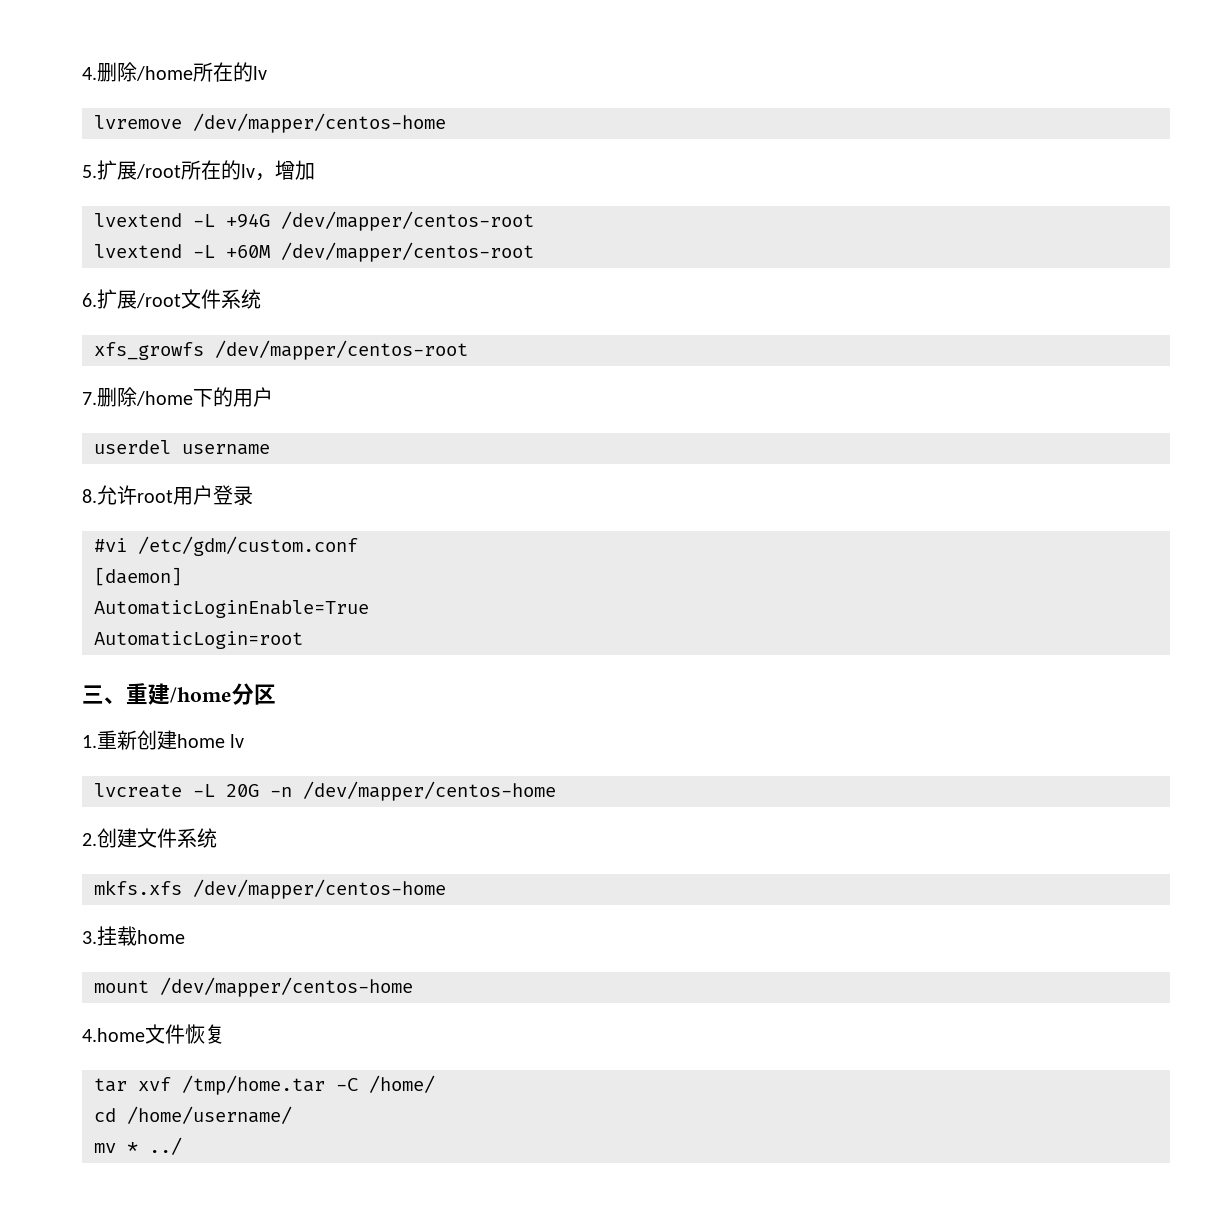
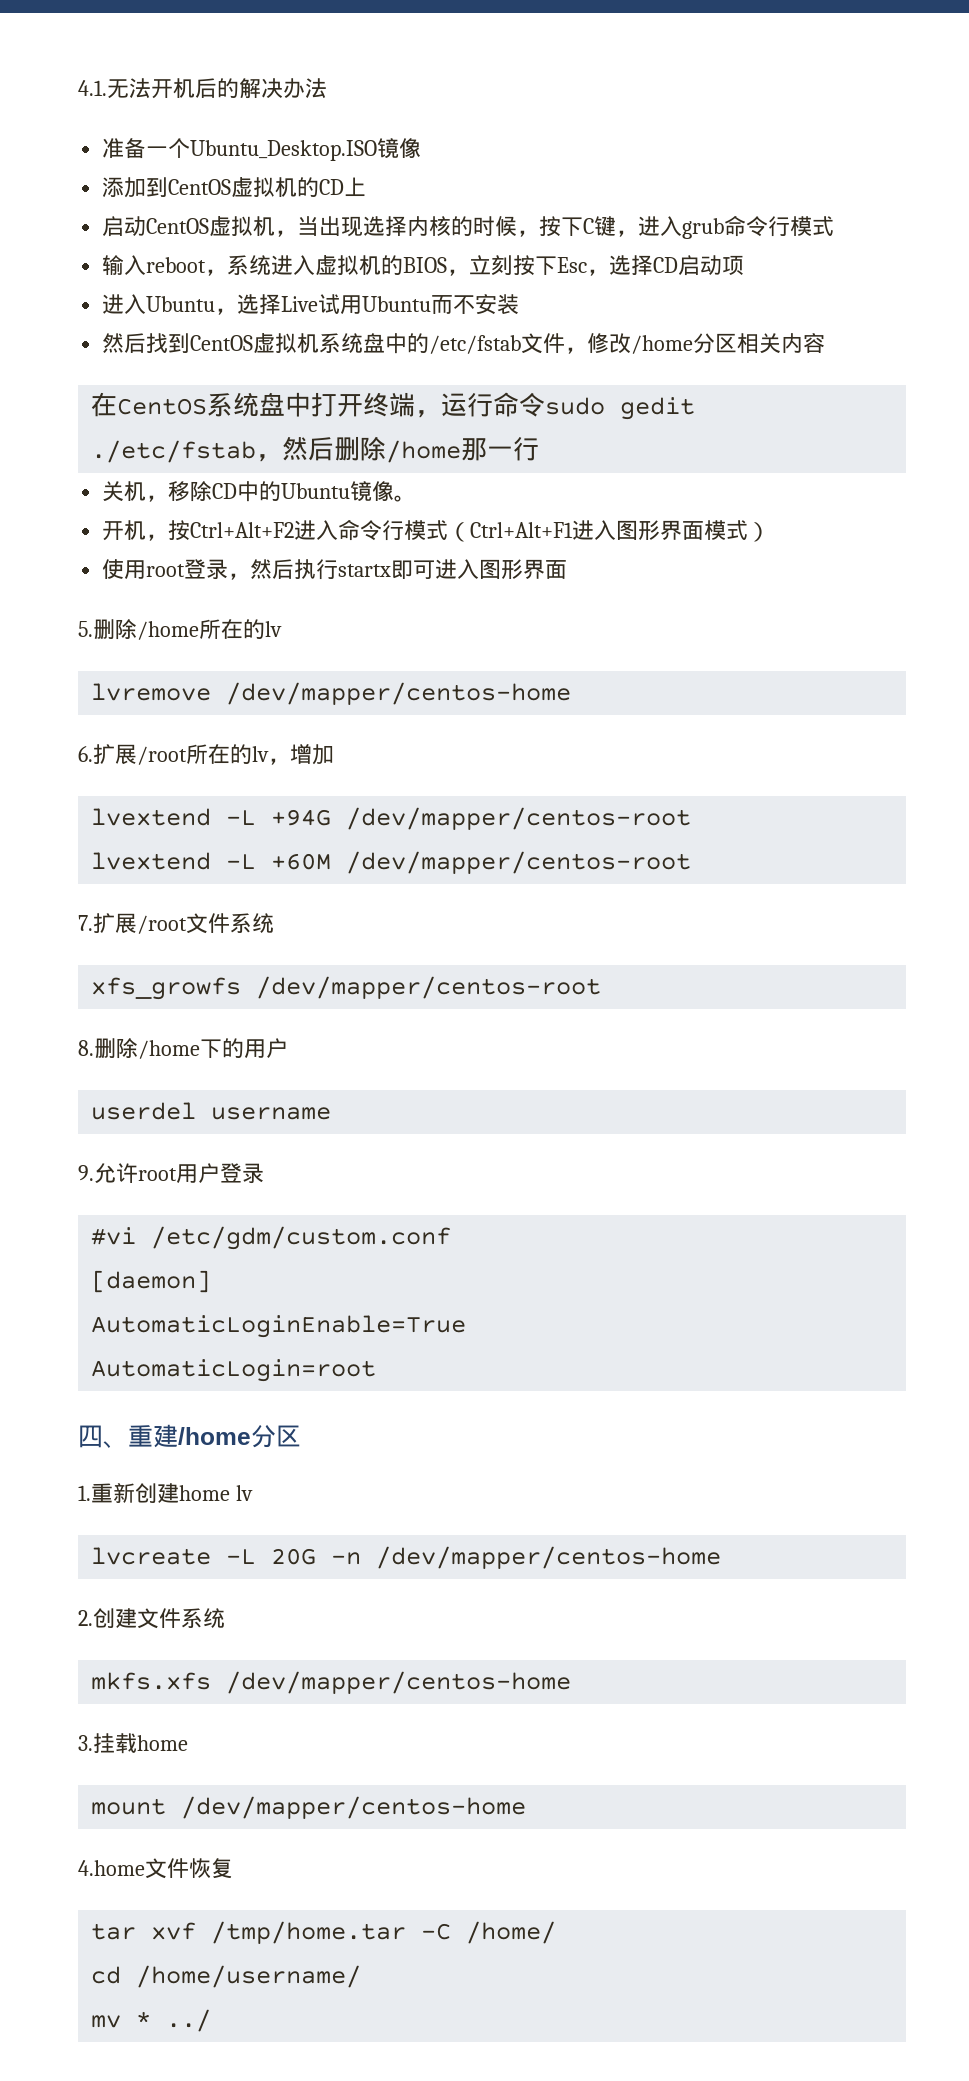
- 4.删除/home所在的lv
+ 4.1.无法开机后的解决办法
+ 准备一个Ubuntu_Desktop.ISO镜像
+ 添加到CentOS虚拟机的CD上
+ 启动CentOS虚拟机，当出现选择内核的时候，按下C键，进入grub命令行模式
+ 输入reboot，系统进入虚拟机的BIOS，立刻按下Esc，选择CD启动项
+ 进入Ubuntu，选择Live试用Ubuntu而不安装
+ 然后找到CentOS虚拟机系统盘中的/etc/fstab文件，修改/home分区相关内容
+ 在CentOS系统盘中打开终端，运行命令sudo gedit ./etc/fstab，然后删除/home那一行
+ 关机，移除CD中的Ubuntu镜像。
+ 开机，按Ctrl+Alt+F2进入命令行模式（Ctrl+Alt+F1进入图形界面模式）
+ 使用root登录，然后执行startx即可进入图形界面
+ 5.删除/home所在的lv
- 5.扩展/root所在的lv，增加
+ 6.扩展/root所在的lv，增加
- 6.扩展/root文件系统
+ 7.扩展/root文件系统
- 7.删除/home下的用户
+ 8.删除/home下的用户
- 8.允许root用户登录
+ 9.允许root用户登录
- 三、重建/home分区
+ 四、重建/home分区

